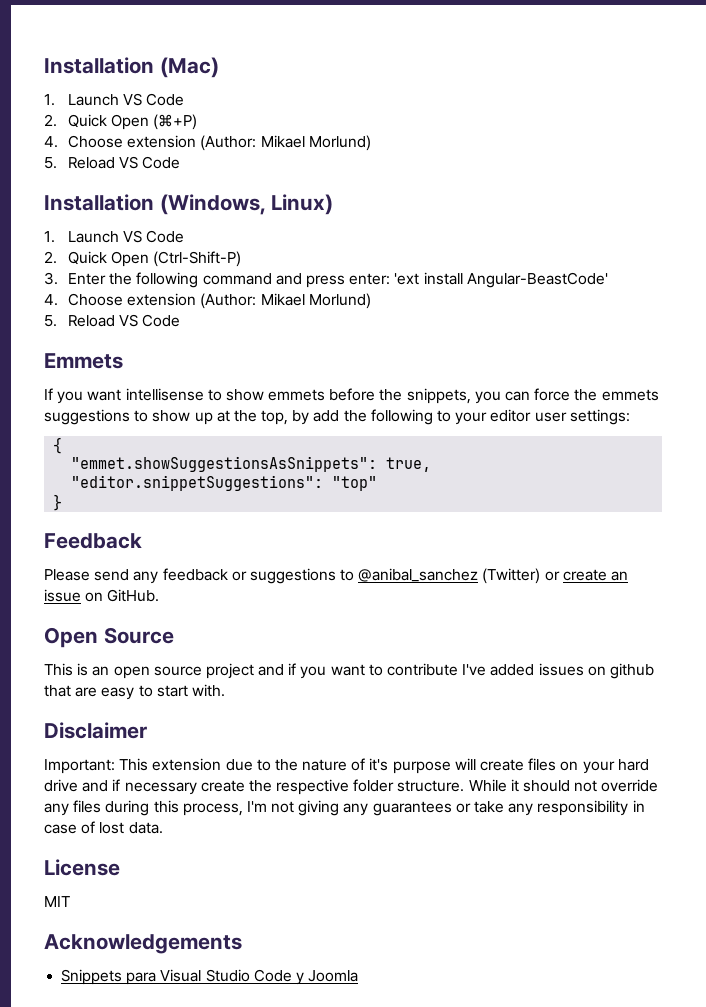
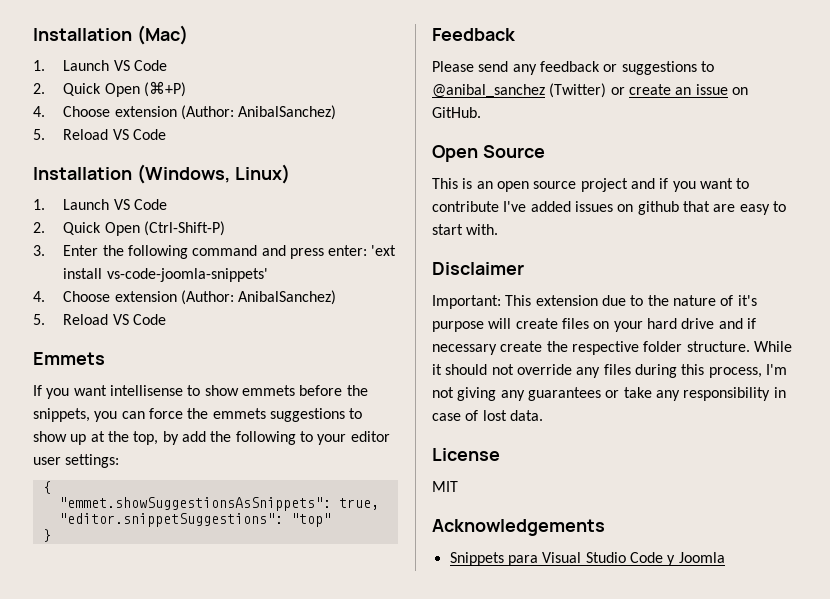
  2. Quick Open (⌘+P)
- 4. Choose extension (Author: Mikael Morlund)
+ 4. Choose extension (Author: AnibalSanchez)
- 3. Enter the following command and press enter: 'ext install Angular-BeastCode'
- 4. Choose extension (Author: Mikael Morlund)
+ 3. Enter the following command and press enter: 'ext install vs-code-joomla-snippets'
+ 4. Choose extension (Author: AnibalSanchez)

